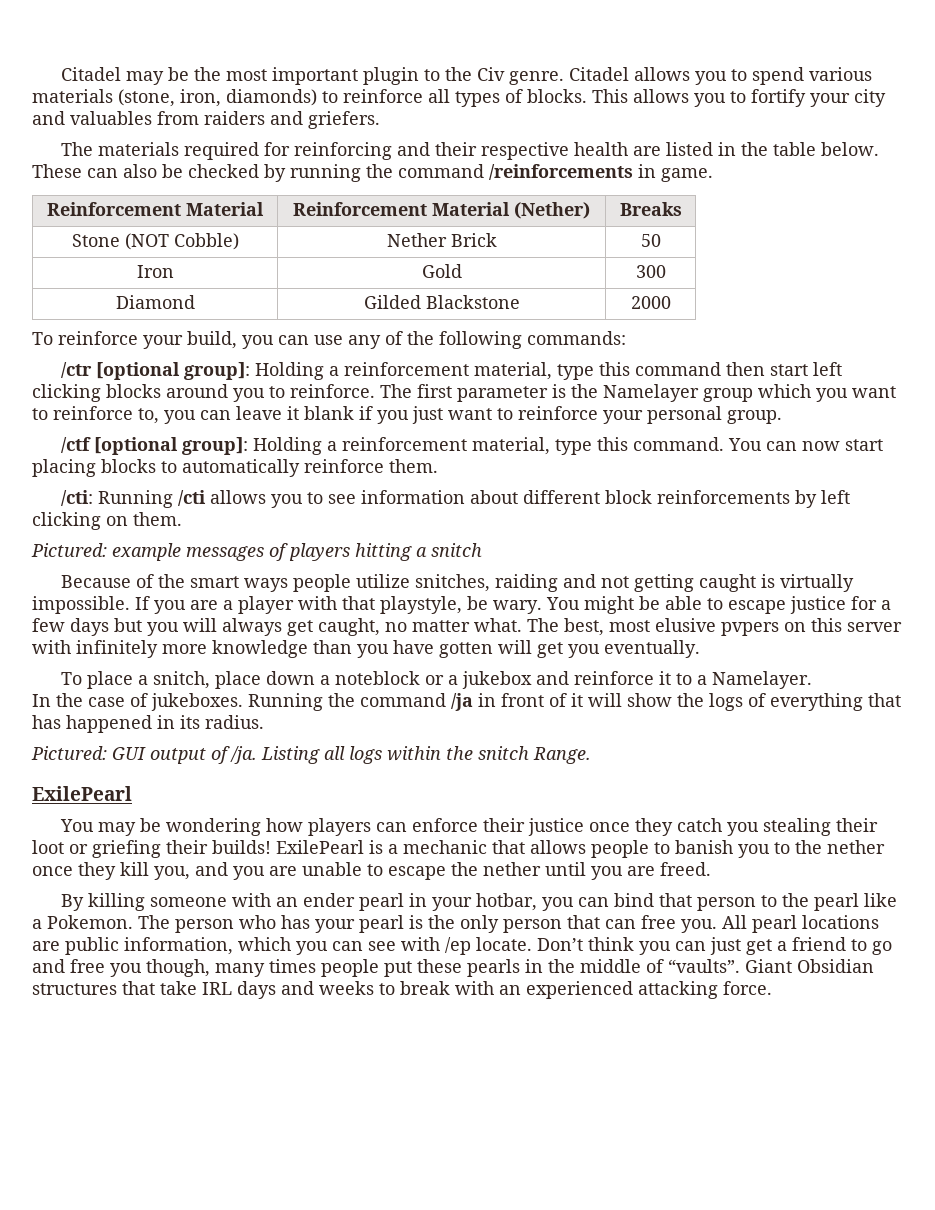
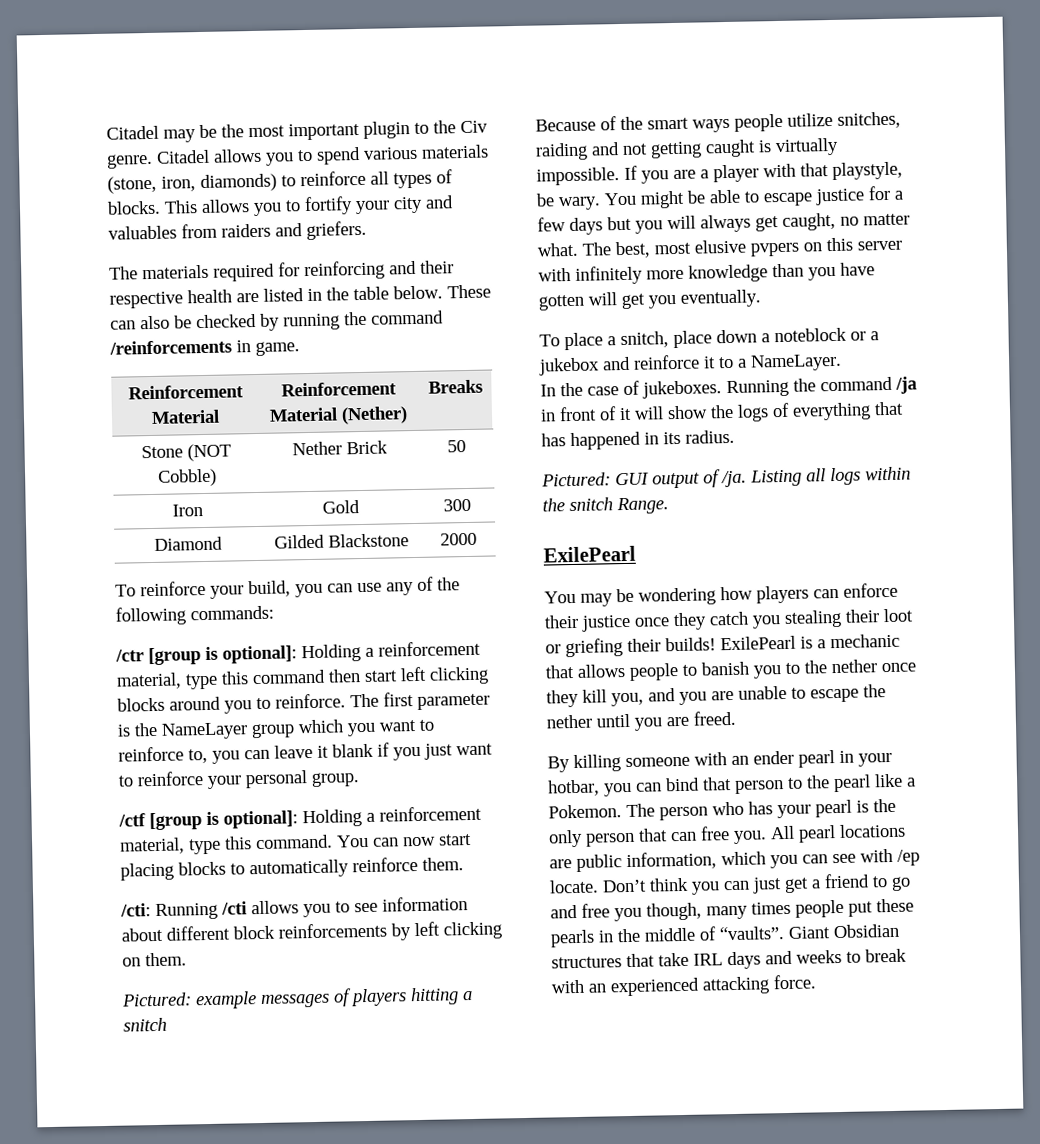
- /ctr [optional group]: Holding a reinforcement material, type this command then start left clicking blocks around you to reinforce.
+ /ctr [group is optional]: Holding a reinforcement material, type this command then start left clicking blocks around you to reinforce.
- The first parameter is the Namelayer group which you want to reinforce to, you can leave it blank if you just want to reinforce your personal group.
+ The first parameter is the NameLayer group which you want to reinforce to, you can leave it blank if you just want to reinforce your personal group.
- /ctf [optional group]: Holding a reinforcement material, type this command.
+ /ctf [group is optional]: Holding a reinforcement material, type this command.
- To place a snitch, place down a noteblock or a jukebox and reinforce it to a Namelayer.
+ To place a snitch, place down a noteblock or a jukebox and reinforce it to a NameLayer.

